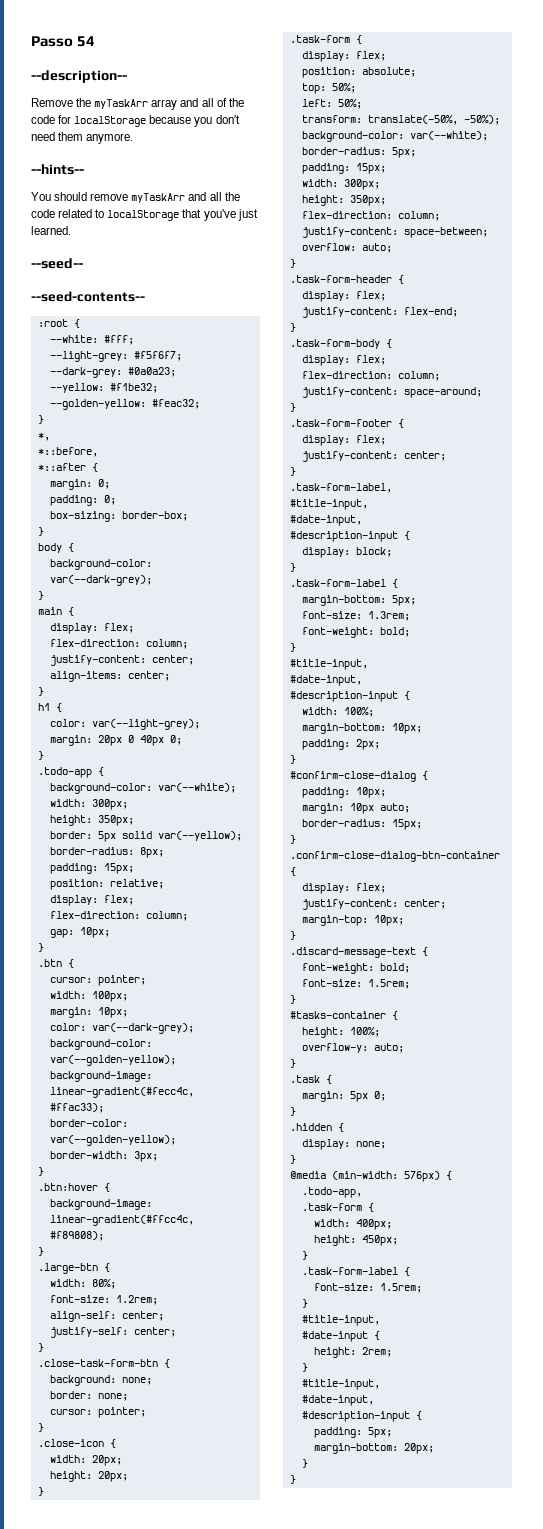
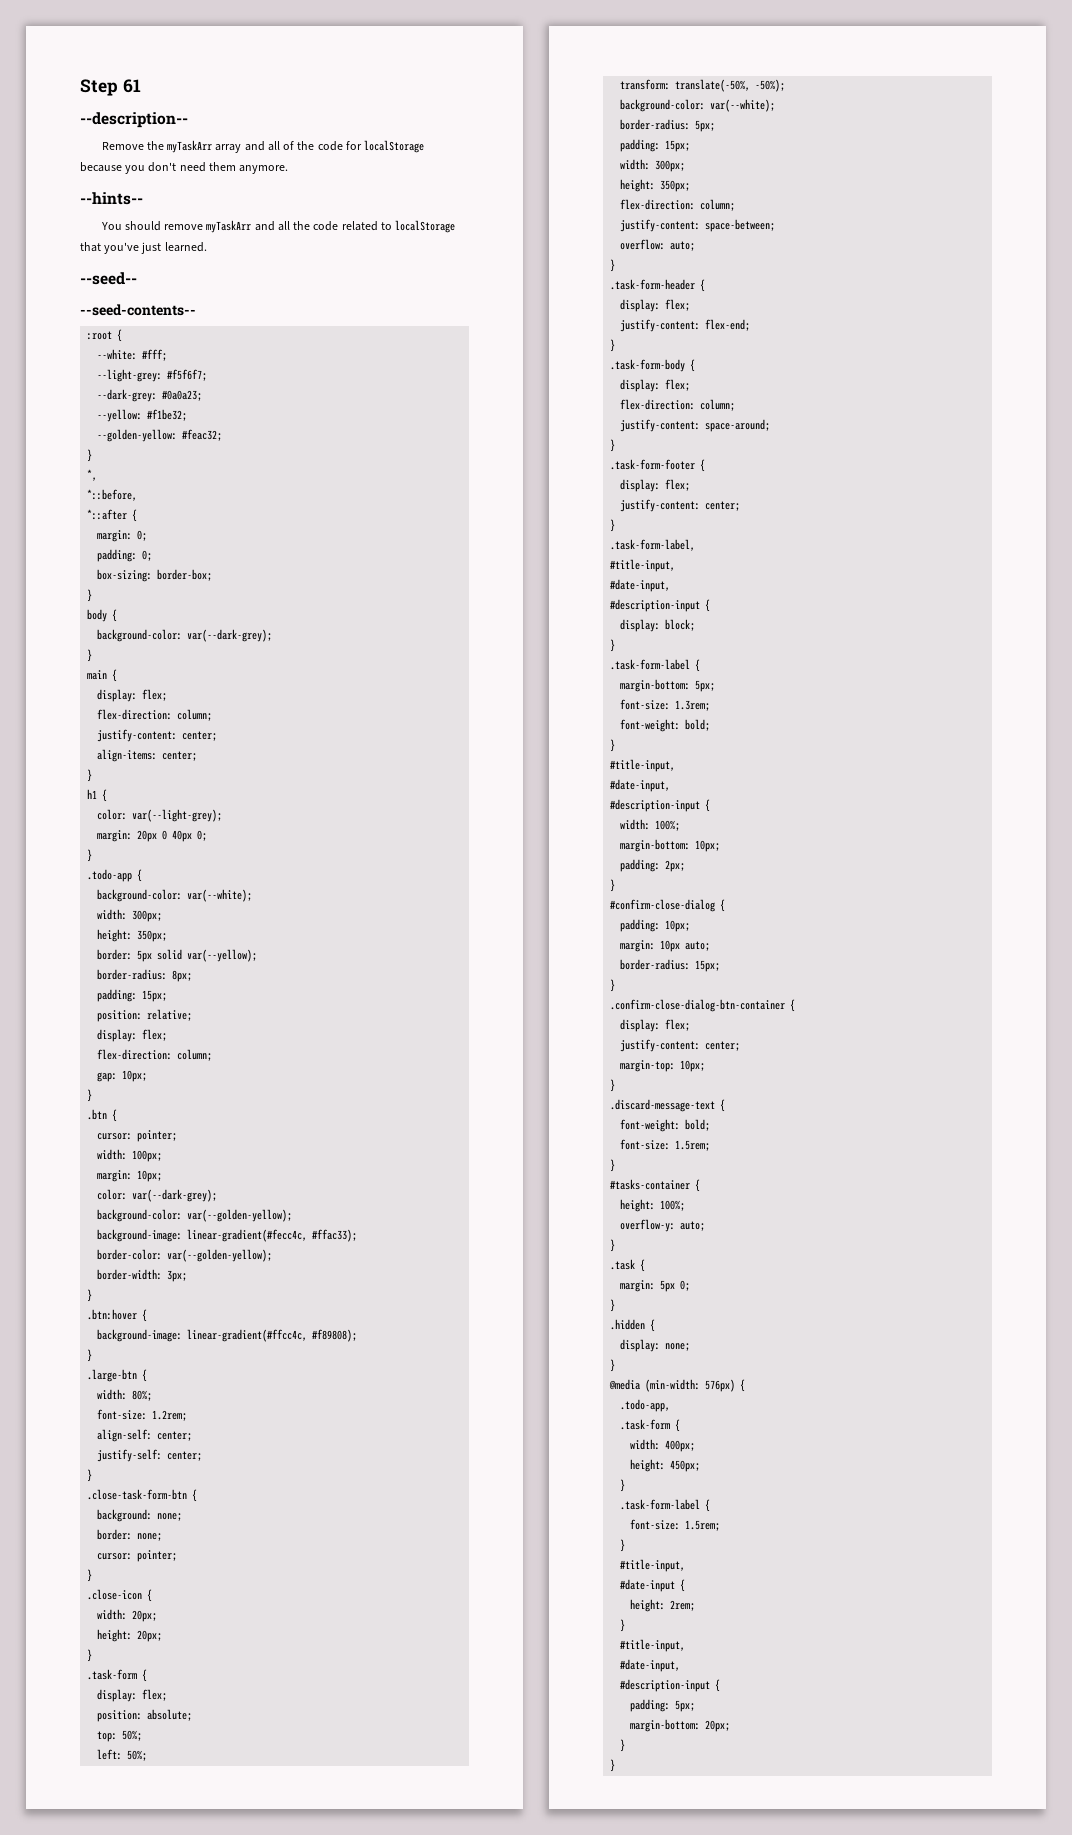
- Passo 54
+ Step 61

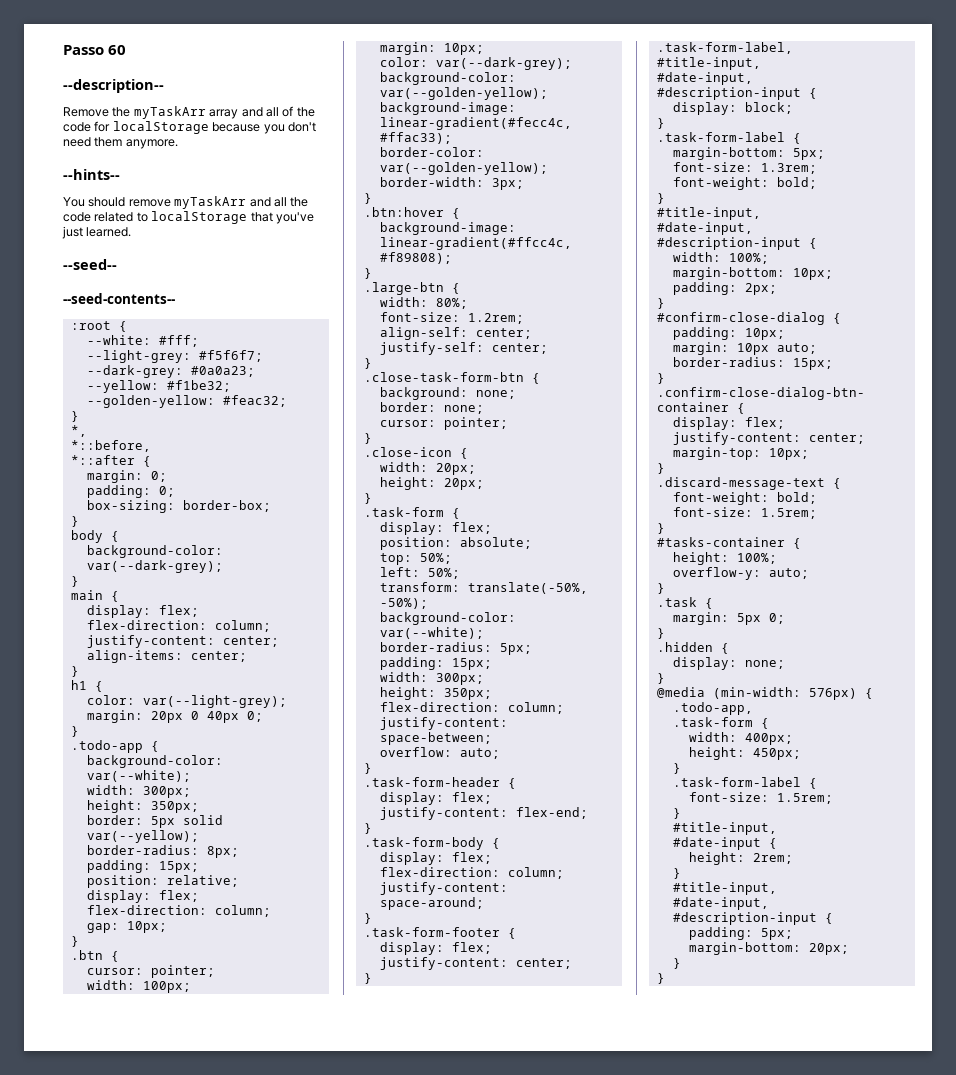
- Step 61
+ Passo 60

